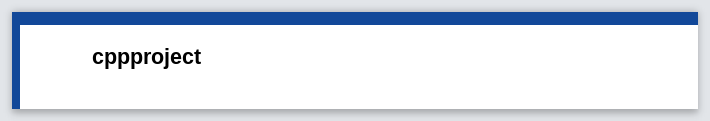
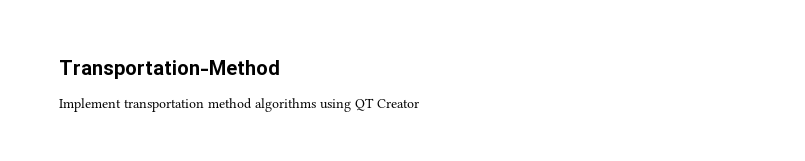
- cppproject
+ Transportation-Method
+ Implement transportation method algorithms using QT Creator

